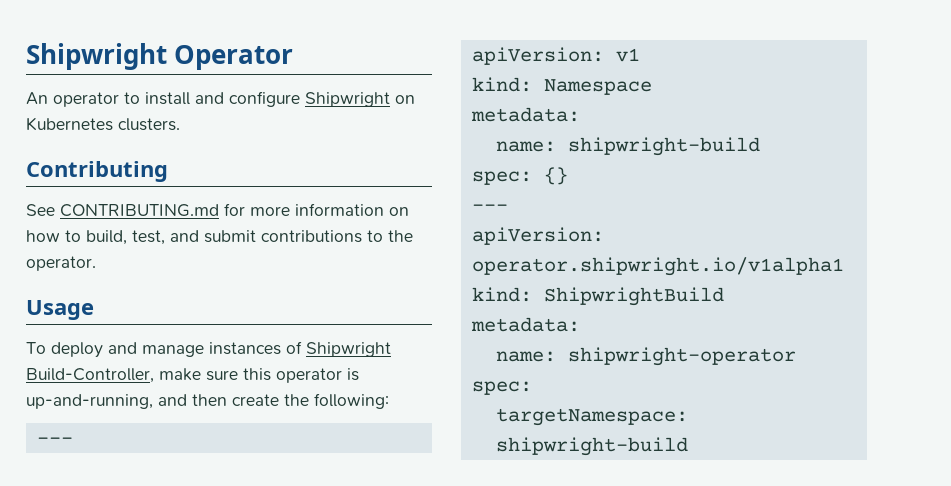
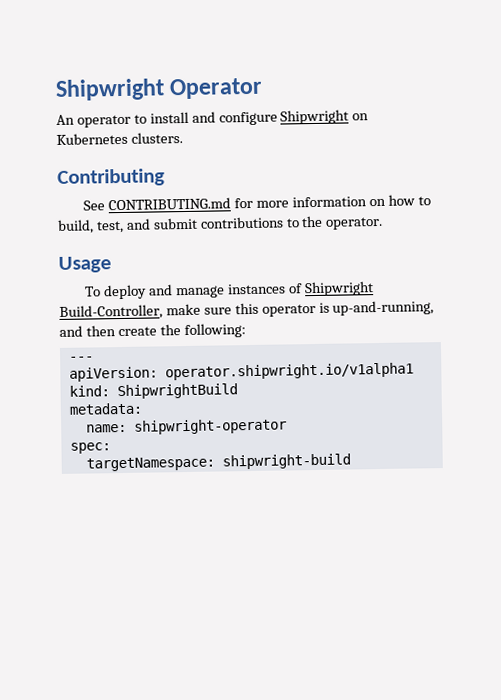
- apiVersion: v1
- kind: Namespace
- metadata:
- name: shipwright-build
- spec: {}
- ---

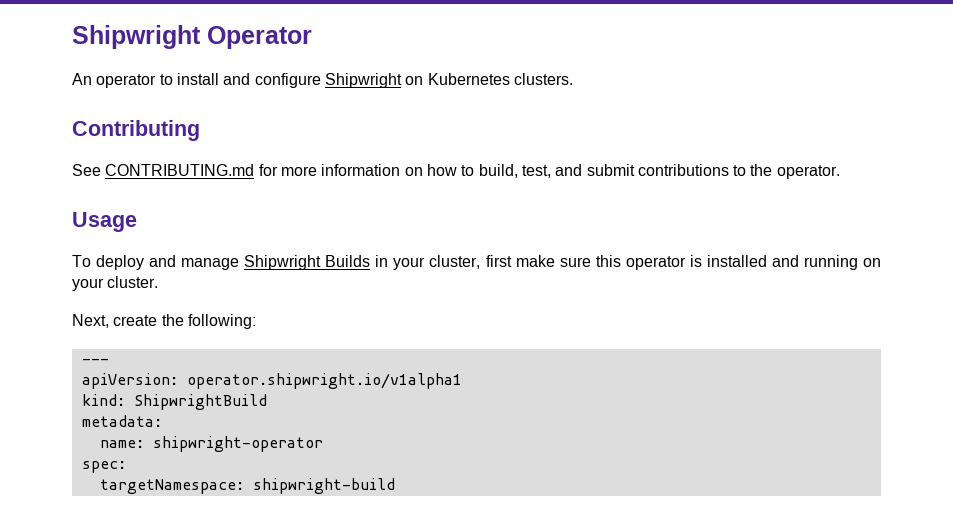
- To deploy and manage instances of Shipwright Build-Controller, make sure this operator is up-and-running, and then create the following:
+ To deploy and manage Shipwright Builds in your cluster, first make sure this operator is installed and running on your cluster.
+ Next, create the following:

